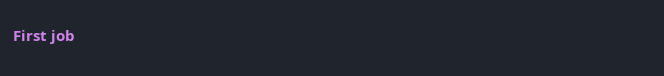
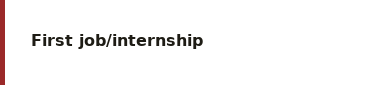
- First job
+ First job/internship

